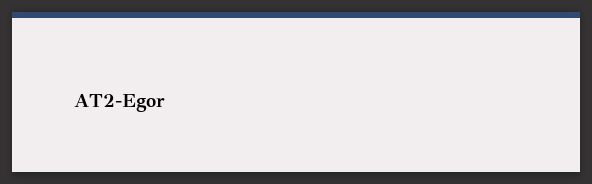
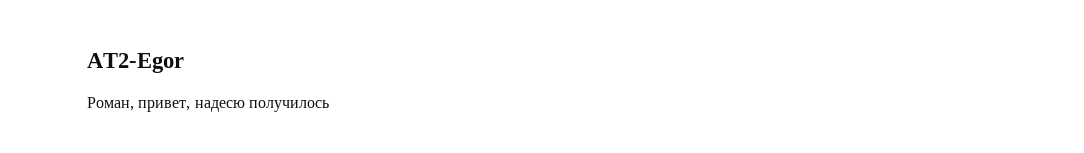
+ Роман, привет, надесю получилось

